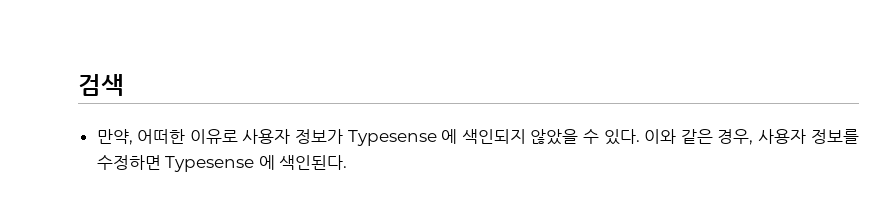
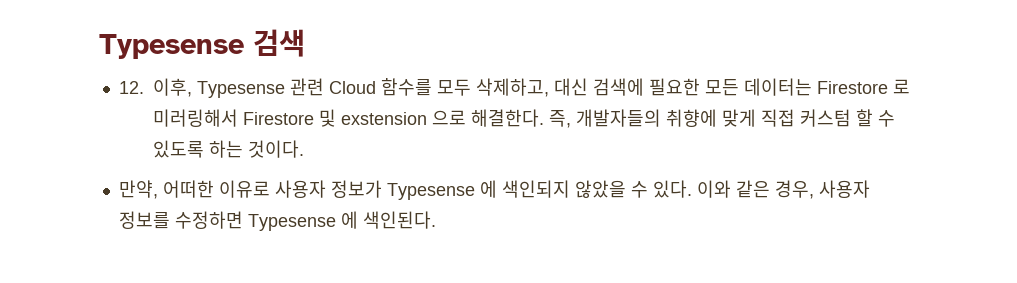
- 검색
+ Typesense 검색
+ 12. 이후, Typesense 관련 Cloud 함수를 모두 삭제하고, 대신 검색에 필요한 모든 데이터는 Firestore 로 미러링해서 Firestore 및 exstension 으로 해결한다. 즉, 개발자들의 취향에 맞게 직접 커스텀 할 수 있도록 하는 것이다.

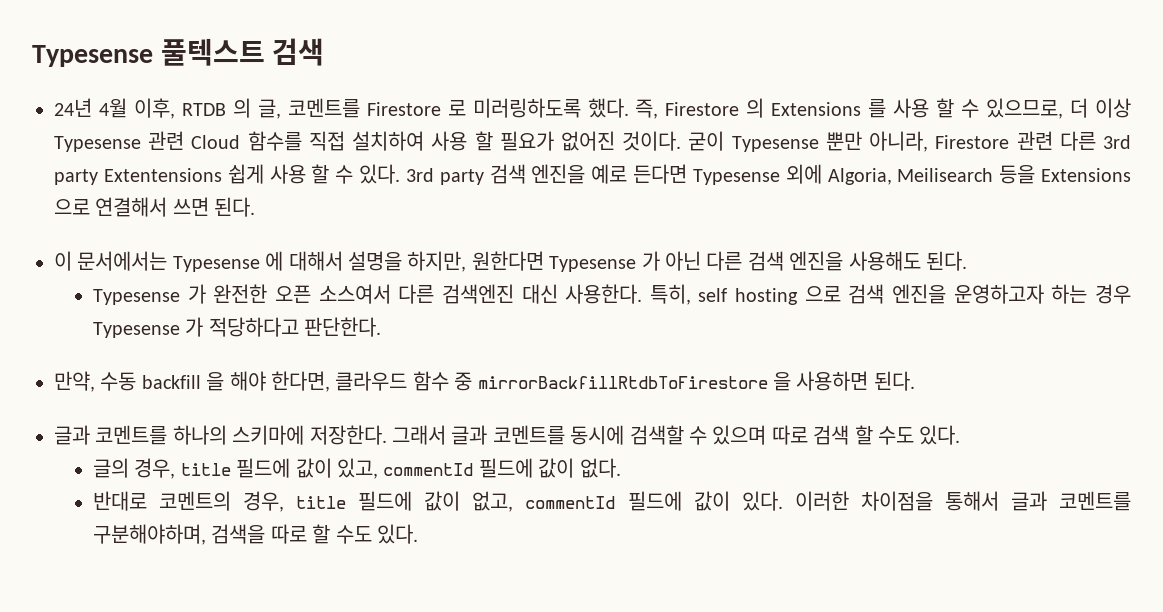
- Typesense 검색
+ Typesense 풀텍스트 검색
- 12. 이후, Typesense 관련 Cloud 함수를 모두 삭제하고, 대신 검색에 필요한 모든 데이터는 Firestore 로 미러링해서 Firestore 및 exstension 으로 해결한다. 즉, 개발자들의 취향에 맞게 직접 커스텀 할 수 있도록 하는 것이다.
- 만약, 어떠한 이유로 사용자 정보가 Typesense 에 색인되지 않았을 수 있다. 이와 같은 경우, 사용자 정보를 수정하면 Typesense 에 색인된다.
+ 24년 4월 이후, RTDB 의 글, 코멘트를 Firestore 로 미러링하도록 했다. 즉, Firestore 의 Extensions 를 사용 할 수 있으므로, 더 이상 Typesense 관련 Cloud 함수를 직접 설치하여 사용 할 필요가 없어진 것이다. 굳이 Typesense 뿐만 아니라, Firestore 관련 다른 3rd party Extentensions 쉽게 사용 할 수 있다. 3rd party 검색 엔진을 예로 든다면 Typesense 외에 Algoria, Meilisearch 등을 Extensions 으로 연결해서 쓰면 된다.
+ 이 문서에서는 Typesense 에 대해서 설명을 하지만, 원한다면 Typesense 가 아닌 다른 검색 엔진을 사용해도 된다.
+ Typesense 가 완전한 오픈 소스여서 다른 검색엔진 대신 사용한다. 특히, self hosting 으로 검색 엔진을 운영하고자 하는 경우 Typesense 가 적당하다고 판단한다.
+ 만약, 수동 backfill 을 해야 한다면, 클라우드 함수 중 mirrorBackfillRtdbToFirestore 을 사용하면 된다.
+ 글과 코멘트를 하나의 스키마에 저장한다. 그래서 글과 코멘트를 동시에 검색할 수 있으며 따로 검색 할 수도 있다.
+ 글의 경우, title 필드에 값이 있고, commentId 필드에 값이 없다.
+ 반대로 코멘트의 경우, title 필드에 값이 없고, commentId 필드에 값이 있다. 이러한 차이점을 통해서 글과 코멘트를 구분해야하며, 검색을 따로 할 수도 있다.

